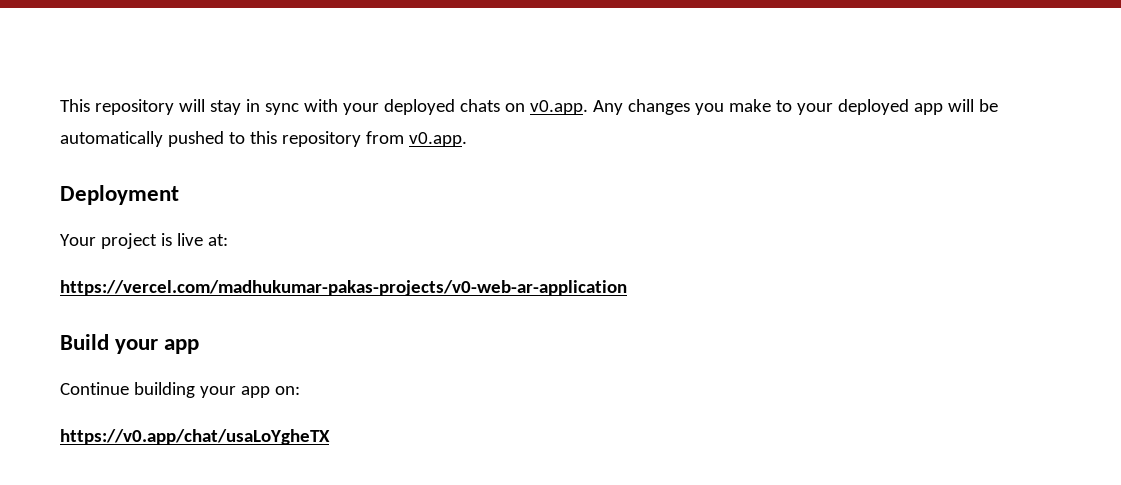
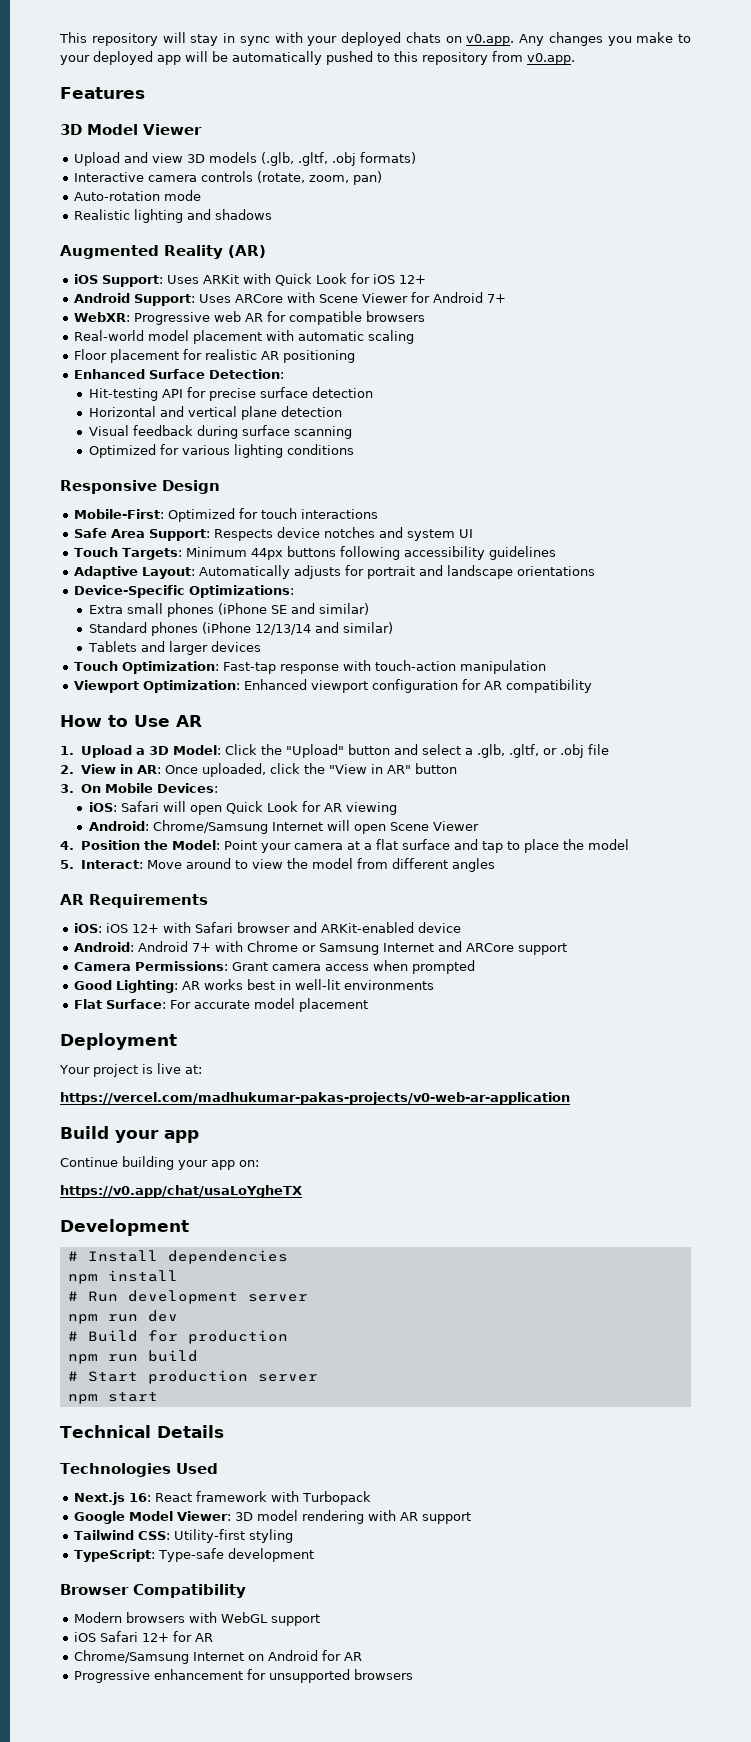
+ Features
+ 3D Model Viewer
+ Upload and view 3D models (.glb, .gltf, .obj formats)
+ Interactive camera controls (rotate, zoom, pan)
+ Auto-rotation mode
+ Realistic lighting and shadows
+ Augmented Reality (AR)
+ iOS Support: Uses ARKit with Quick Look for iOS 12+
+ Android Support: Uses ARCore with Scene Viewer for Android 7+
+ WebXR: Progressive web AR for compatible browsers
+ Real-world model placement with automatic scaling
+ Floor placement for realistic AR positioning
+ Enhanced Surface Detection:
+ Hit-testing API for precise surface detection
+ Horizontal and vertical plane detection
+ Visual feedback during surface scanning
+ Optimized for various lighting conditions
+ Responsive Design
+ Mobile-First: Optimized for touch interactions
+ Safe Area Support: Respects device notches and system UI
+ Touch Targets: Minimum 44px buttons following accessibility guidelines
+ Adaptive Layout: Automatically adjusts for portrait and landscape orientations
+ Device-Specific Optimizations:
+ Extra small phones (iPhone SE and similar)
+ Standard phones (iPhone 12/13/14 and similar)
+ Tablets and larger devices
+ Touch Optimization: Fast-tap response with touch-action manipulation
+ Viewport Optimization: Enhanced viewport configuration for AR compatibility
+ How to Use AR
+ 1. Upload a 3D Model: Click the "Upload" button and select a .glb, .gltf, or .obj file
+ 2. View in AR: Once uploaded, click the "View in AR" button
+ 3. On Mobile Devices:
+ iOS: Safari will open Quick Look for AR viewing
+ Android: Chrome/Samsung Internet will open Scene Viewer
+ 4. Position the Model: Point your camera at a flat surface and tap to place the model
+ 5. Interact: Move around to view the model from different angles
+ AR Requirements
+ iOS: iOS 12+ with Safari browser and ARKit-enabled device
+ Android: Android 7+ with Chrome or Samsung Internet and ARCore support
+ Camera Permissions: Grant camera access when prompted
+ Good Lighting: AR works best in well-lit environments
+ Flat Surface: For accurate model placement
+ Development
+ # Install dependencies
+ npm install
+ # Run development server
+ npm run dev
+ # Build for production
+ npm run build
+ # Start production server
+ npm start
+ Technical Details
+ Technologies Used
+ Next.js 16: React framework with Turbopack
+ Google Model Viewer: 3D model rendering with AR support
+ Tailwind CSS: Utility-first styling
+ TypeScript: Type-safe development
+ Browser Compatibility
+ Modern browsers with WebGL support
+ iOS Safari 12+ for AR
+ Chrome/Samsung Internet on Android for AR
+ Progressive enhancement for unsupported browsers

